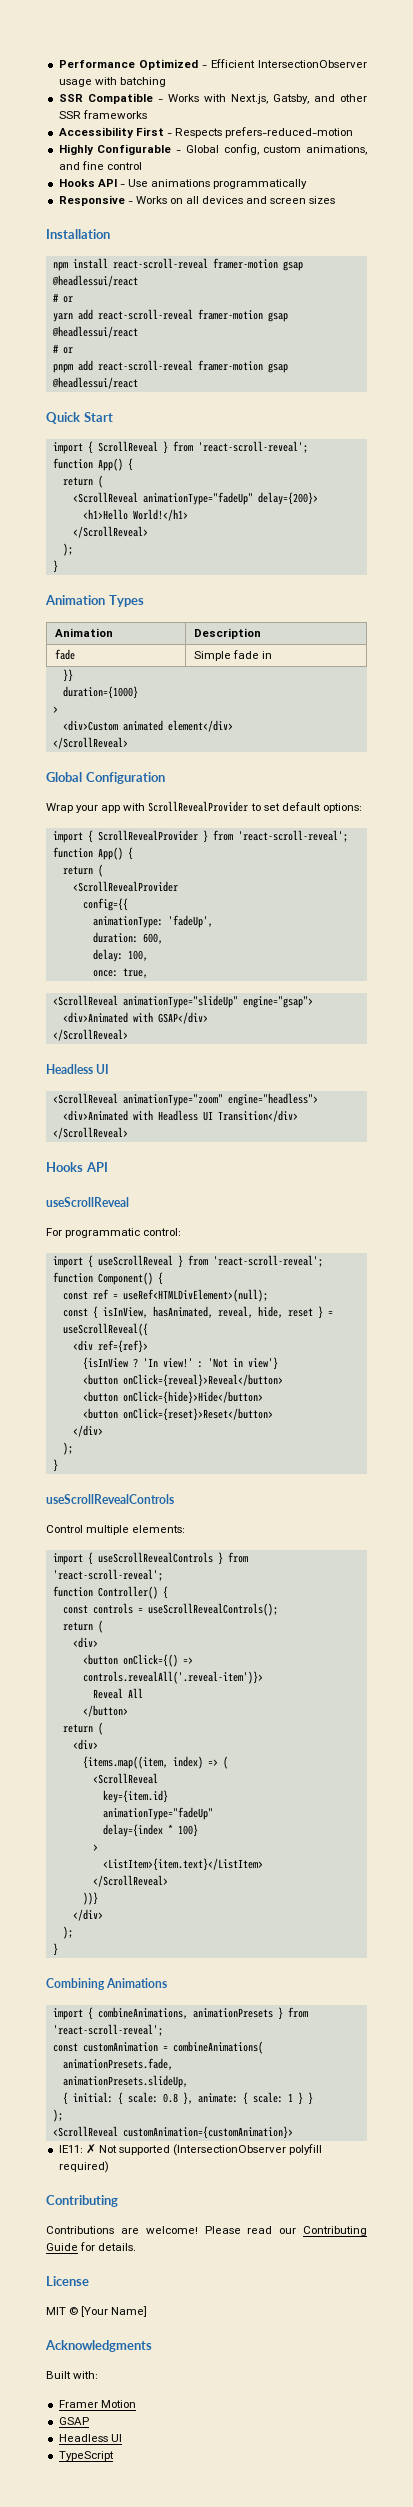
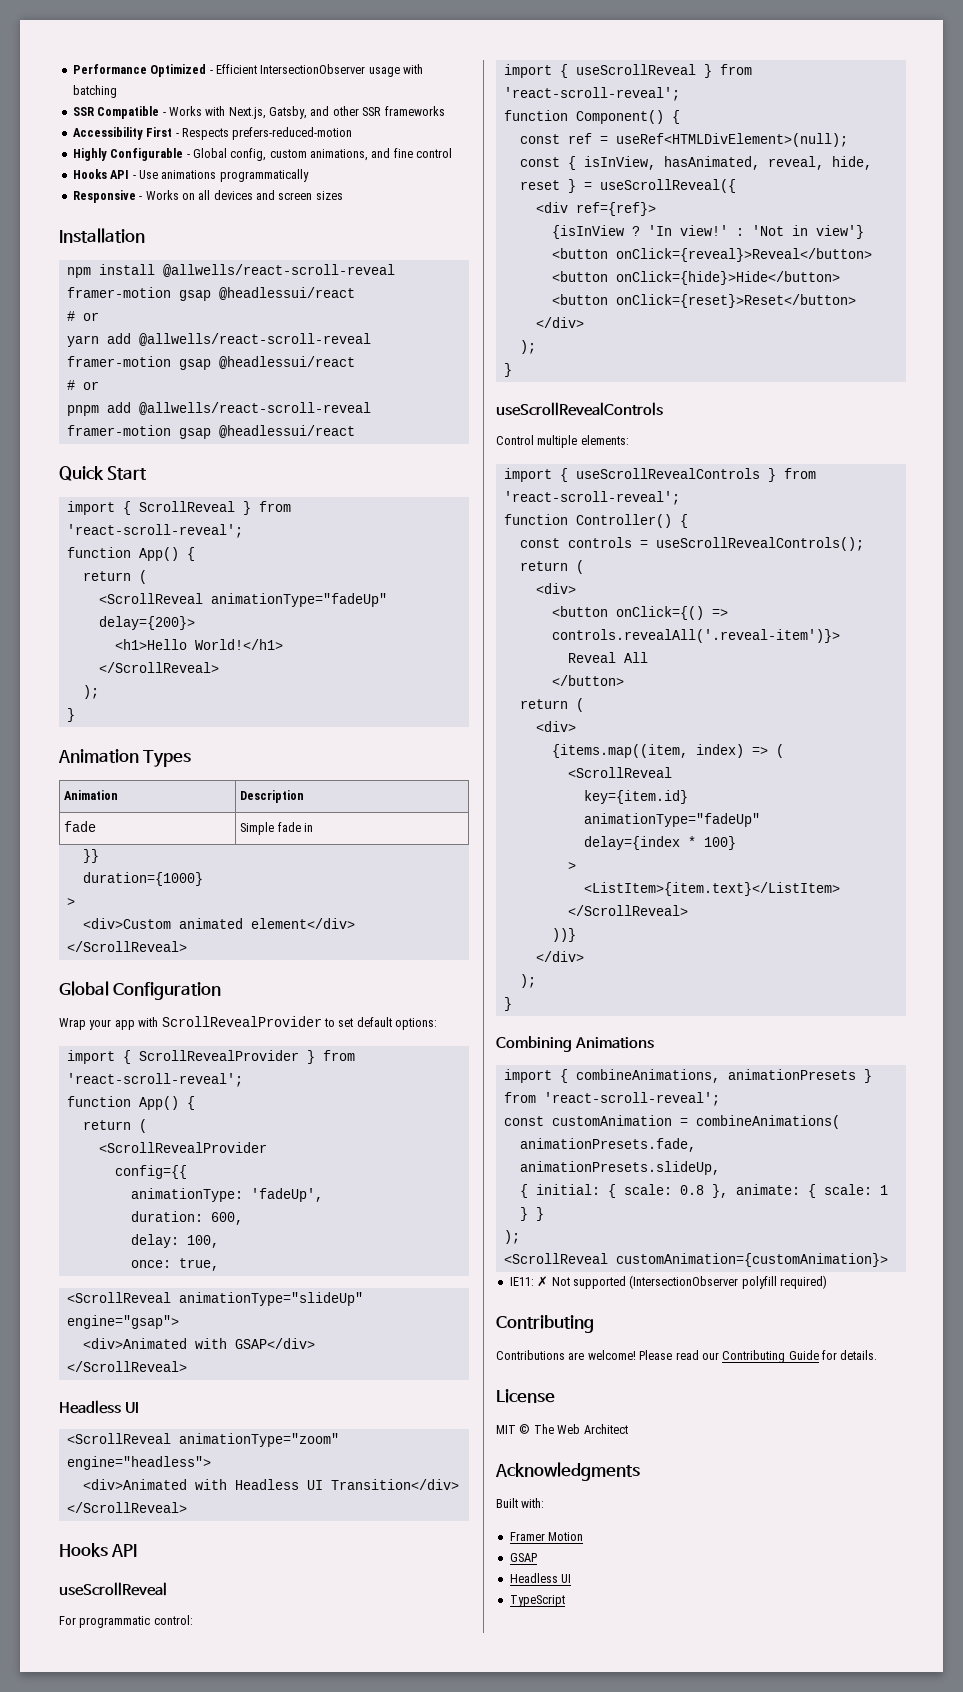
- npm install react-scroll-reveal framer-motion gsap @headlessui/react
+ npm install @allwells/react-scroll-reveal framer-motion gsap @headlessui/react
- yarn add react-scroll-reveal framer-motion gsap @headlessui/react
+ yarn add @allwells/react-scroll-reveal framer-motion gsap @headlessui/react
- pnpm add react-scroll-reveal framer-motion gsap @headlessui/react
+ pnpm add @allwells/react-scroll-reveal framer-motion gsap @headlessui/react
- MIT © [Your Name]
+ MIT © The Web Architect

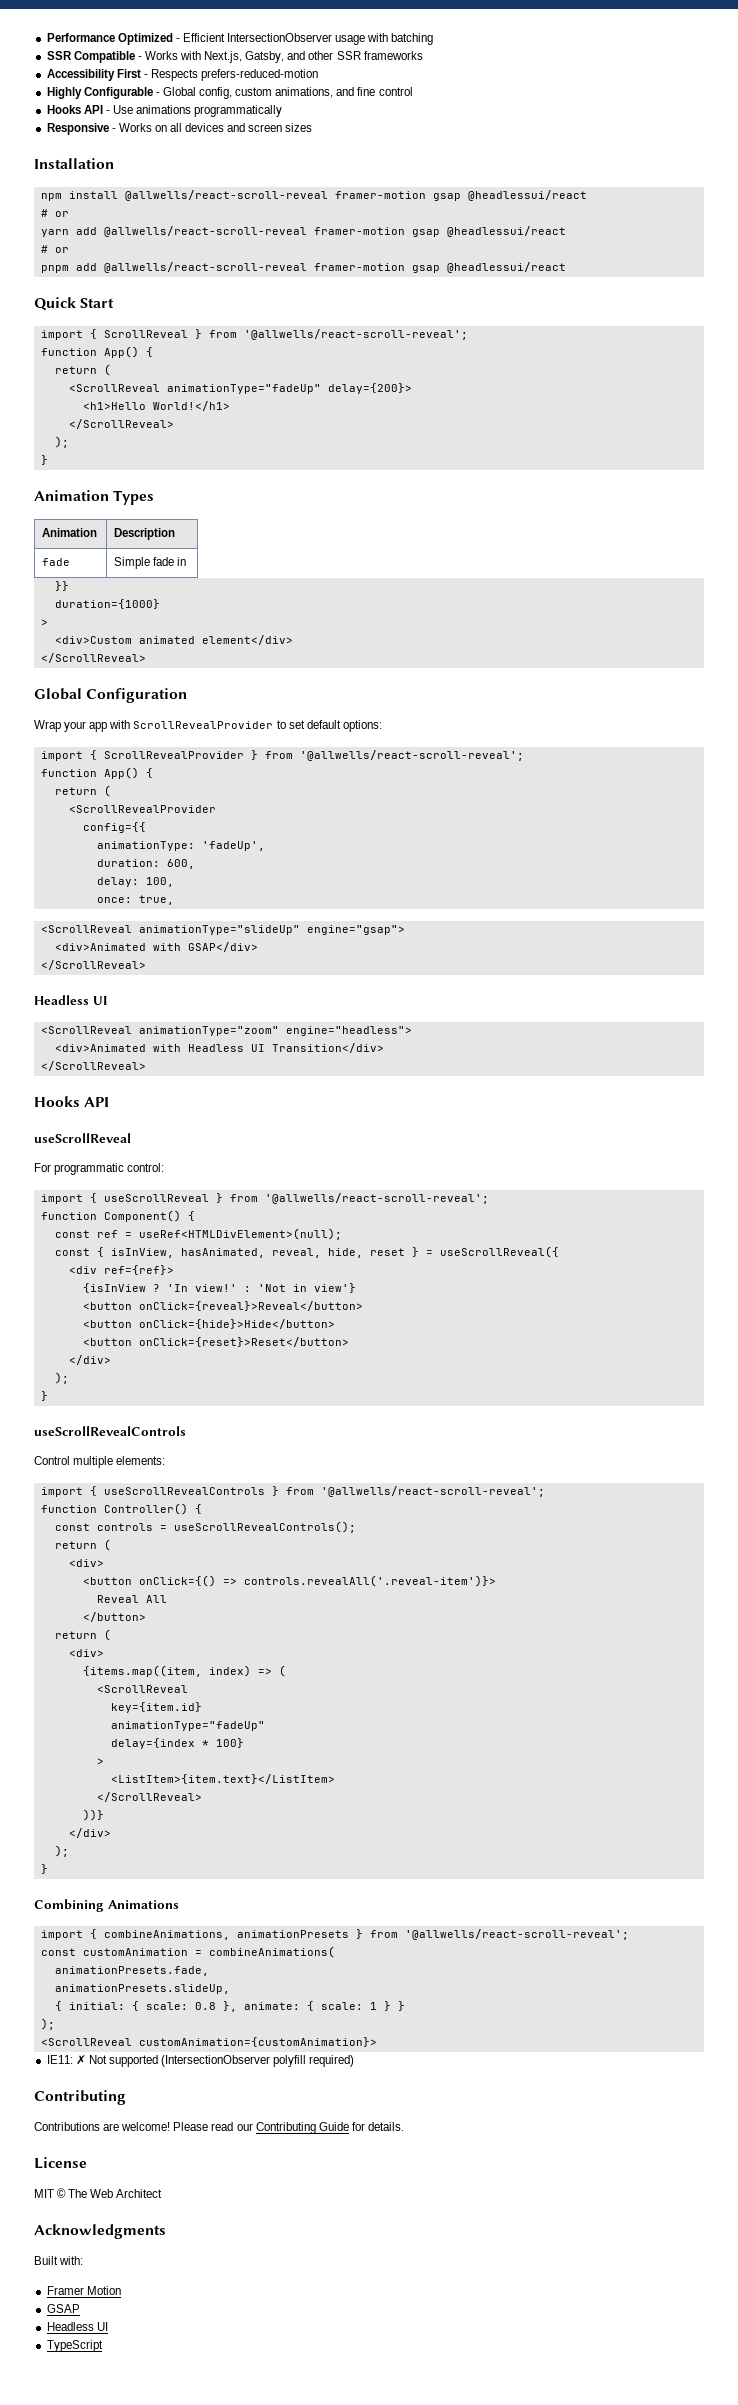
- import { ScrollReveal } from 'react-scroll-reveal';
+ import { ScrollReveal } from '@allwells/react-scroll-reveal';
- import { ScrollRevealProvider } from 'react-scroll-reveal';
+ import { ScrollRevealProvider } from '@allwells/react-scroll-reveal';
- import { useScrollReveal } from 'react-scroll-reveal';
+ import { useScrollReveal } from '@allwells/react-scroll-reveal';
- import { useScrollRevealControls } from 'react-scroll-reveal';
+ import { useScrollRevealControls } from '@allwells/react-scroll-reveal';
- import { combineAnimations, animationPresets } from 'react-scroll-reveal';
+ import { combineAnimations, animationPresets } from '@allwells/react-scroll-reveal';

